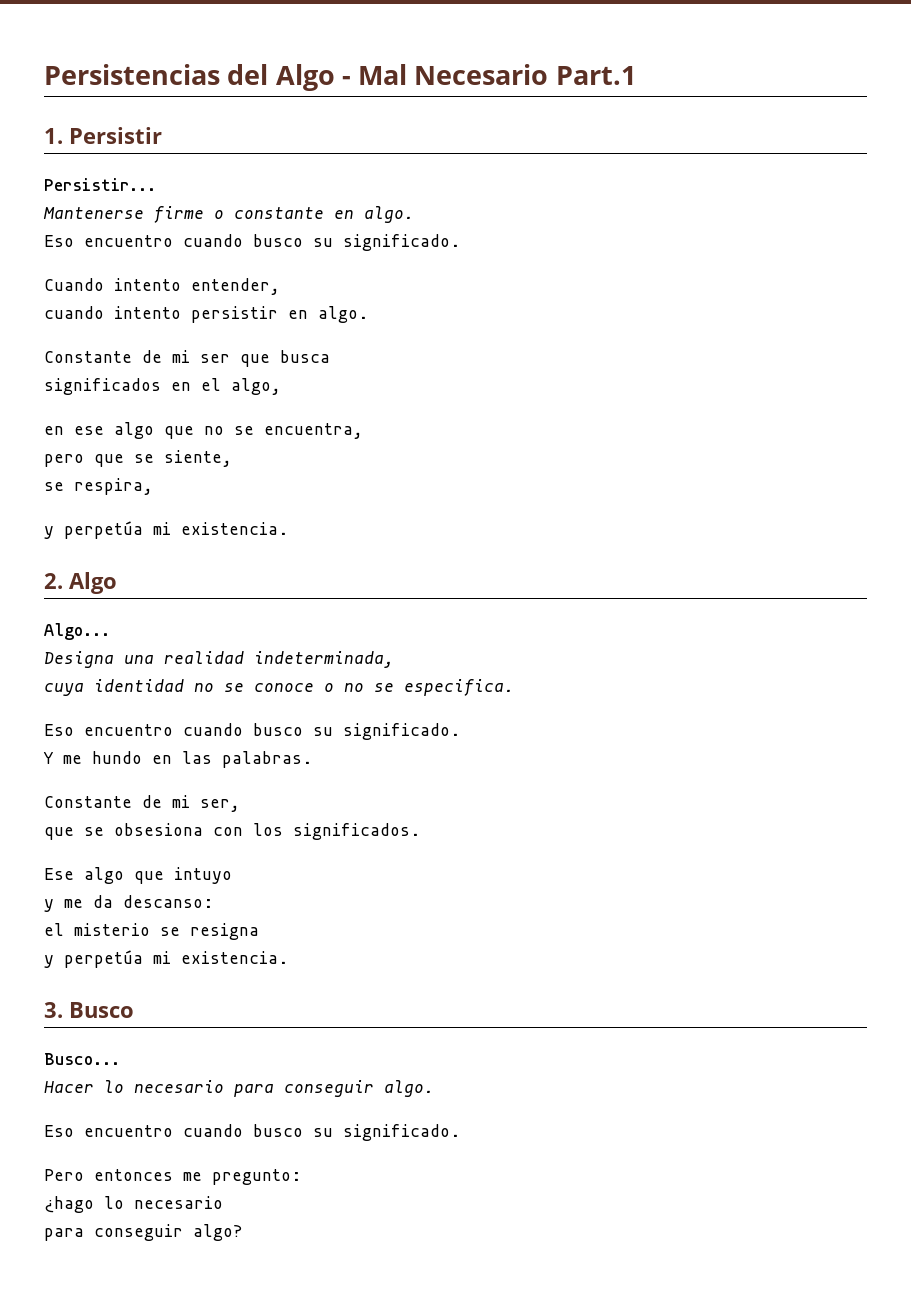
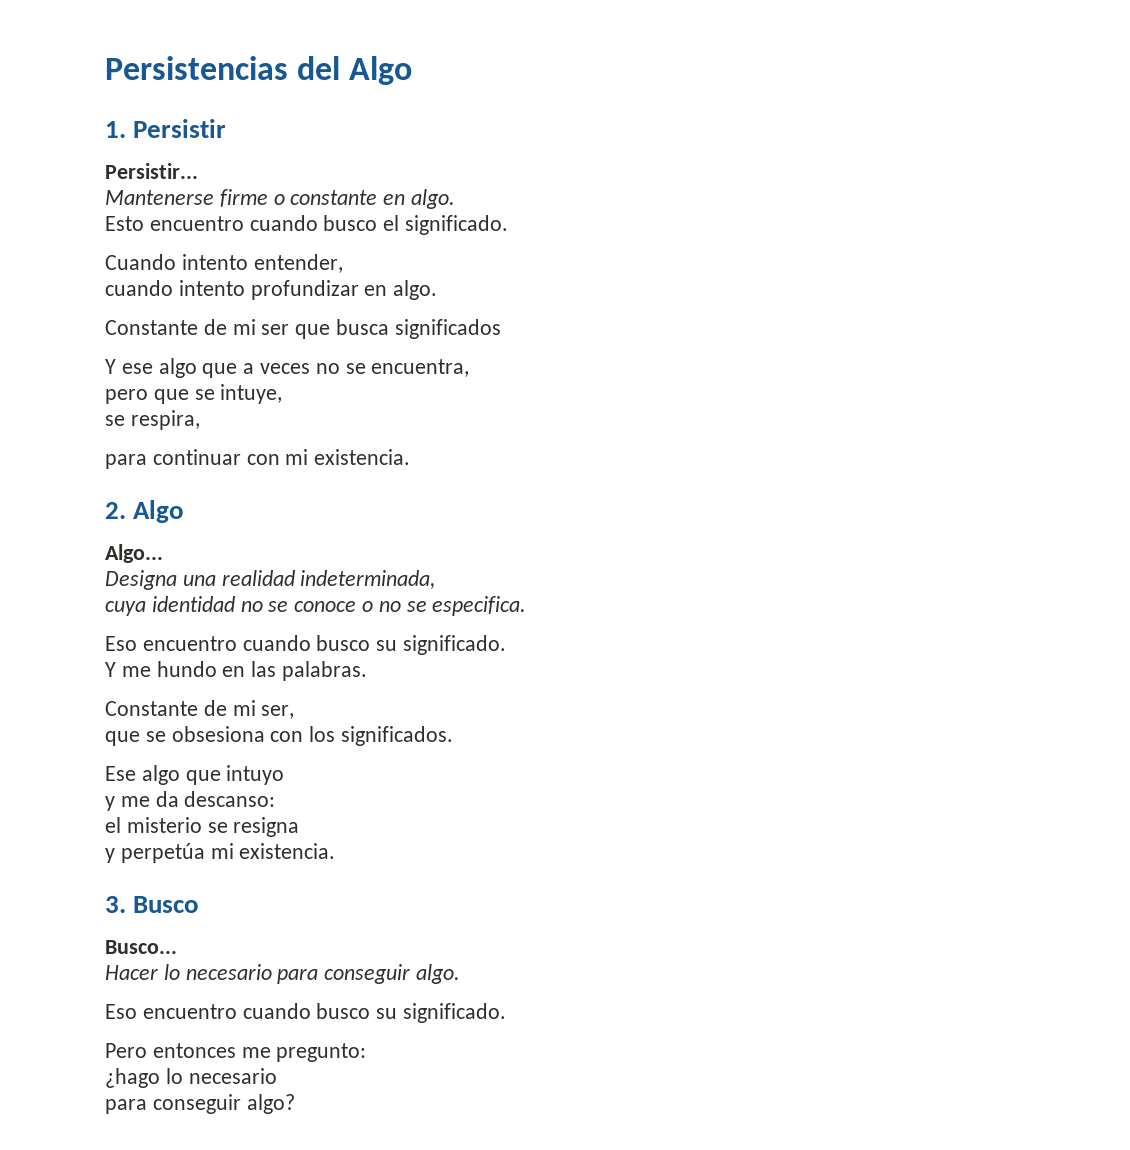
- Persistencias del Algo - Mal Necesario Part.1
+ Persistencias del Algo
  Mantenerse firme o constante en algo.
- Eso encuentro cuando busco su significado.
+ Esto encuentro cuando busco el significado.
- cuando intento persistir en algo.
+ cuando intento profundizar en algo.
- Constante de mi ser que busca
- significados en el algo,
- en ese algo que no se encuentra,
+ Constante de mi ser que busca significados
+ Y ese algo que a veces no se encuentra,
- pero que se siente,
+ pero que se intuye,
  se respira,
- y perpetúa mi existencia.
+ para continuar con mi existencia.

